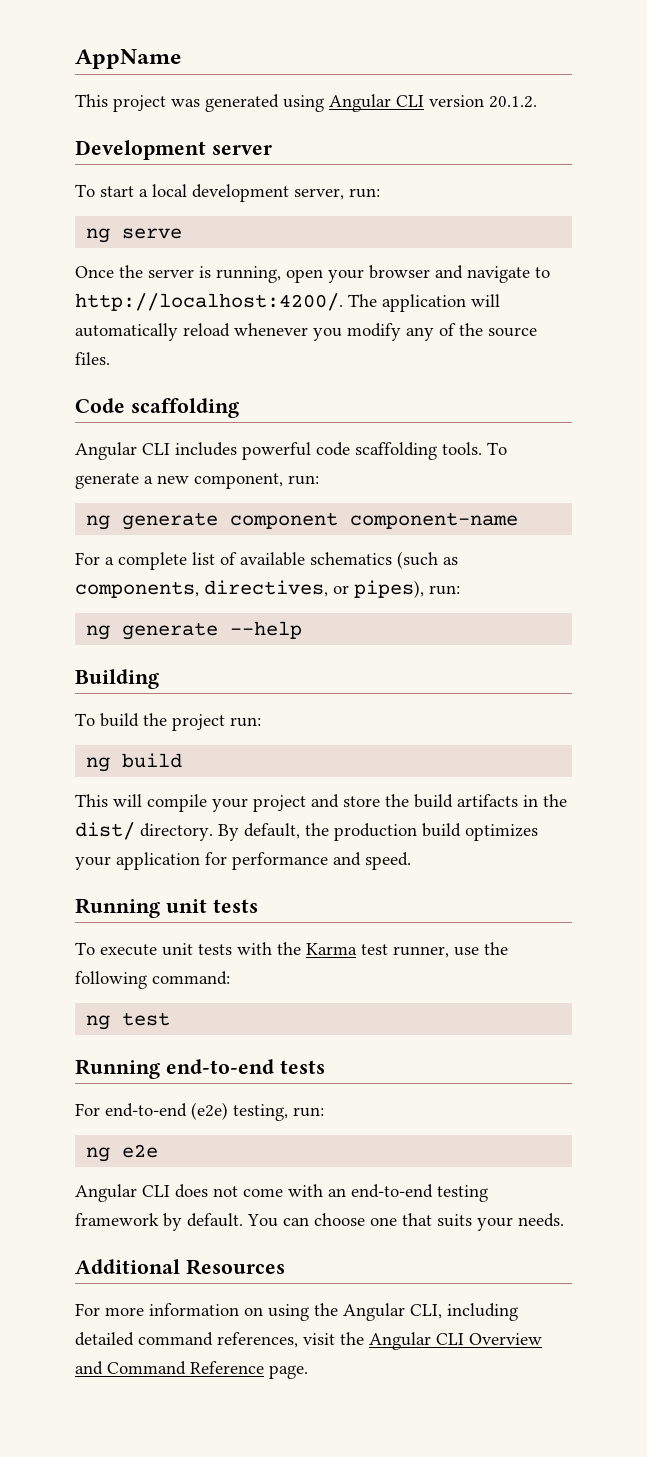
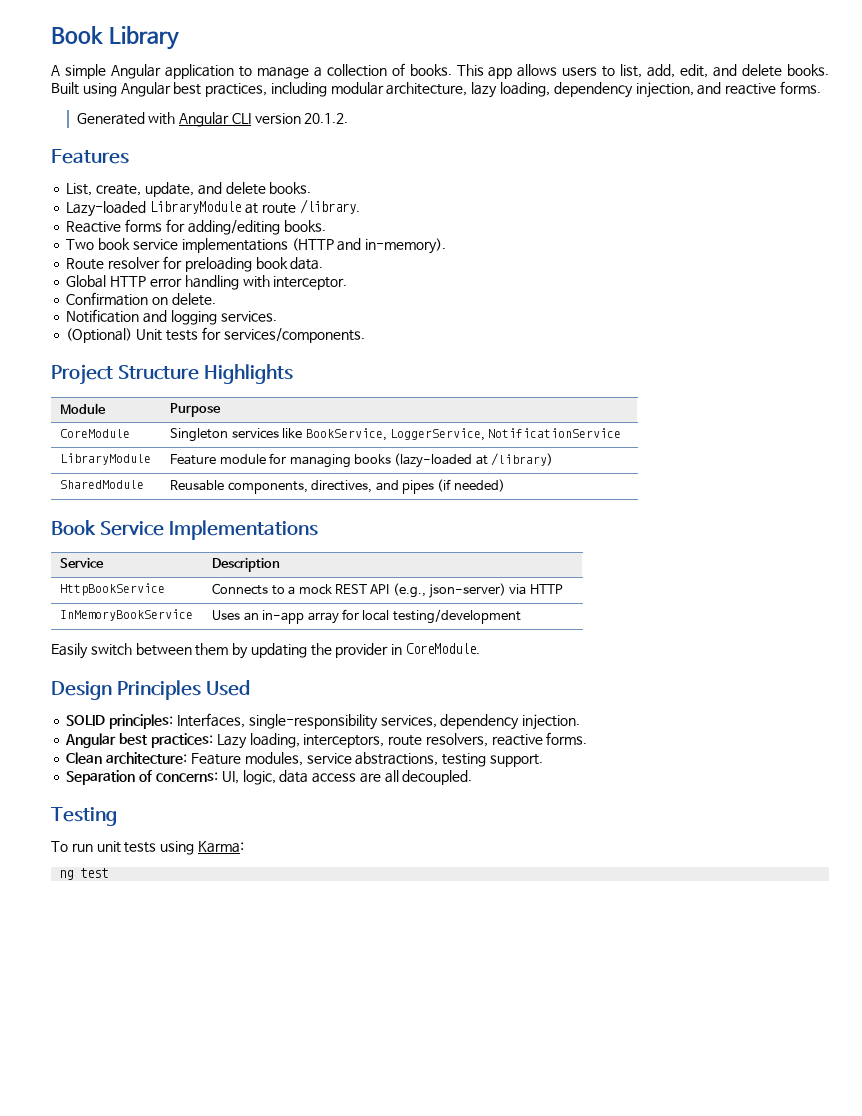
- AppName
- This project was generated using Angular CLI version 20.1.2.
- Development server
- To start a local development server, run:
- ng serve
- Once the server is running, open your browser and navigate to http://localhost:4200/. The application will automatically reload whenever you modify any of the source files.
- Code scaffolding
- Angular CLI includes powerful code scaffolding tools. To generate a new component, run:
- ng generate component component-name
- For a complete list of available schematics (such as components, directives, or pipes), run:
- ng generate --help
- Building
- To build the project run:
- ng build
- This will compile your project and store the build artifacts in the dist/ directory. By default, the production build optimizes your application for performance and speed.
- Running unit tests
- To execute unit tests with the Karma test runner, use the following command:
+ Book Library
+ A simple Angular application to manage a collection of books. This app allows users to list, add, edit, and delete books. Built using Angular best practices, including modular architecture, lazy loading, dependency injection, and reactive forms.
+ Generated with Angular CLI version 20.1.2.
+ Features
+ List, create, update, and delete books.
+ Lazy-loaded LibraryModule at route /library.
+ Reactive forms for adding/editing books.
+ Two book service implementations (HTTP and in-memory).
+ Route resolver for preloading book data.
+ Global HTTP error handling with interceptor.
+ Confirmation on delete.
+ Notification and logging services.
+ (Optional) Unit tests for services/components.
+ Project Structure Highlights
+ Module | Purpose
+ CoreModule | Singleton services like BookService, LoggerService, NotificationService
+ LibraryModule | Feature module for managing books (lazy-loaded at /library)
+ SharedModule | Reusable components, directives, and pipes (if needed)
+ Book Service Implementations
+ Service | Description
+ HttpBookService | Connects to a mock REST API (e.g., json-server) via HTTP
+ InMemoryBookService | Uses an in-app array for local testing/development
+ Easily switch between them by updating the provider in CoreModule.
+ Design Principles Used
+ SOLID principles: Interfaces, single-responsibility services, dependency injection.
+ Angular best practices: Lazy loading, interceptors, route resolvers, reactive forms.
+ Clean architecture: Feature modules, service abstractions, testing support.
+ Separation of concerns: UI, logic, data access are all decoupled.
+ Testing
+ To run unit tests using Karma:
  ng test
- Running end-to-end tests
- For end-to-end (e2e) testing, run:
- ng e2e
- Angular CLI does not come with an end-to-end testing framework by default. You can choose one that suits your needs.
- Additional Resources
- For more information on using the Angular CLI, including detailed command references, visit the Angular CLI Overview and Command Reference page.

